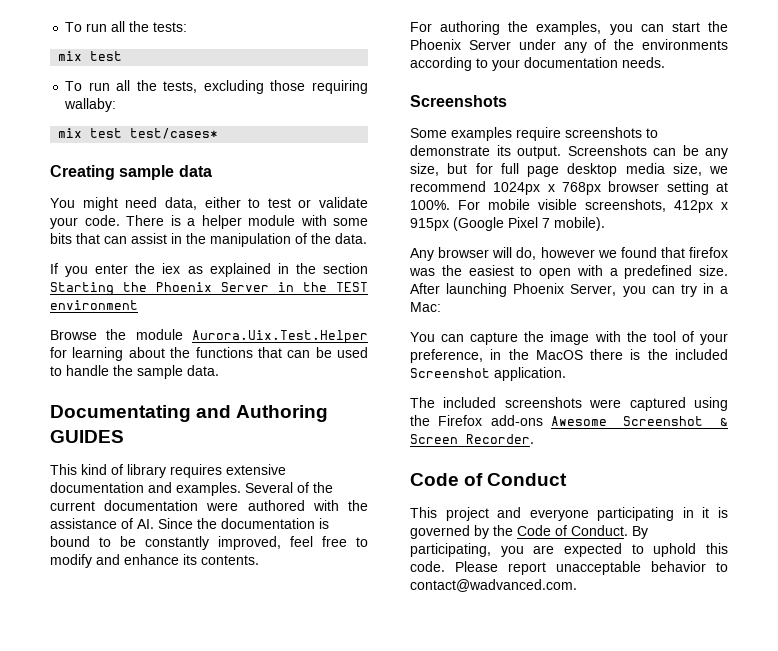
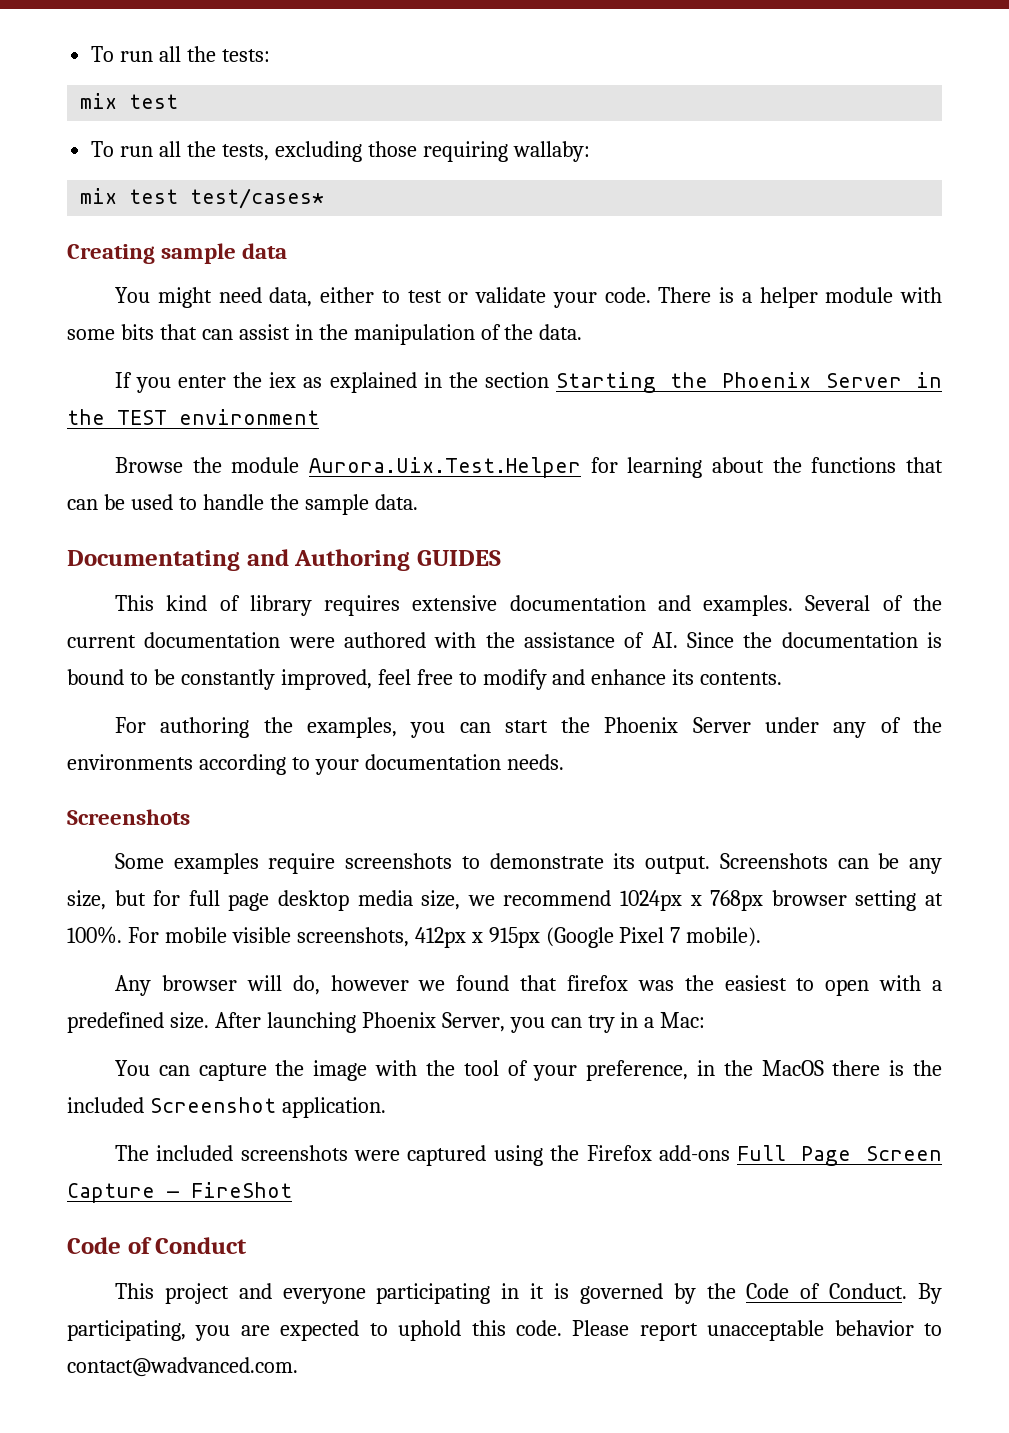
- The included screenshots were captured using the Firefox add-ons Awesome Screenshot & Screen Recorder.
+ The included screenshots were captured using the Firefox add-ons Full Page Screen Capture — FireShot

